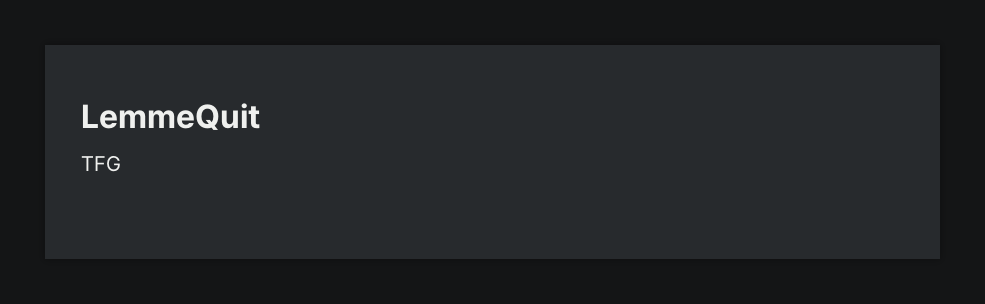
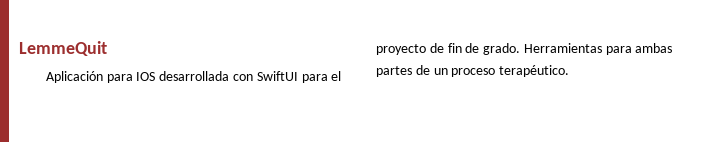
- TFG
+ Aplicación para IOS desarrollada con SwiftUI para el proyecto de fin de grado. Herramientas para ambas partes de un proceso terapéutico.

